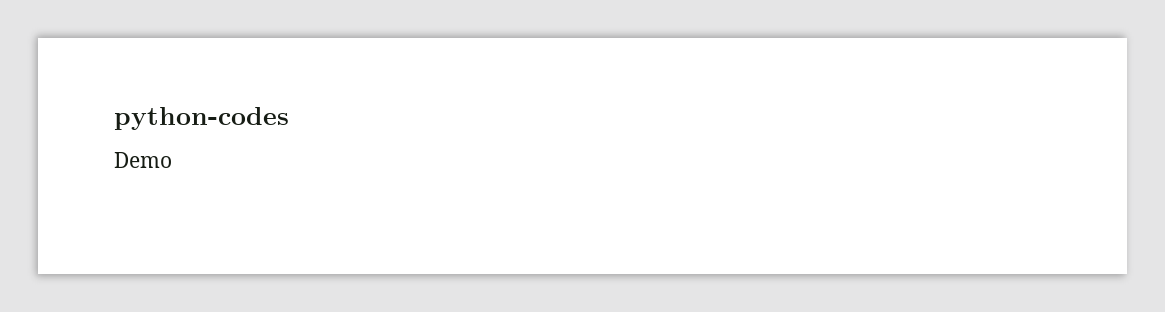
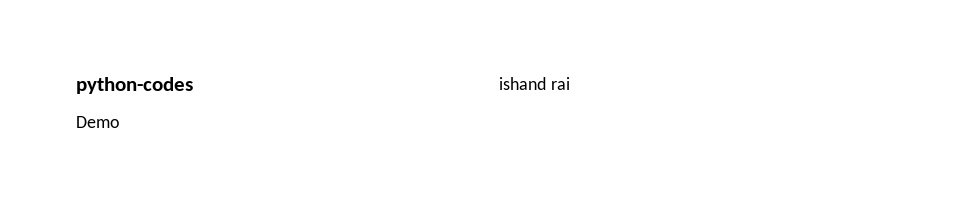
+ ishand rai

